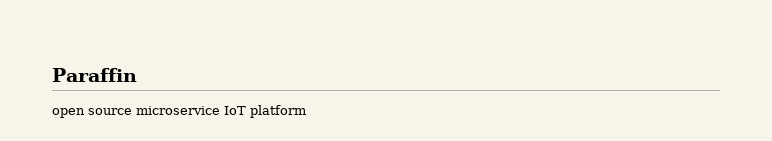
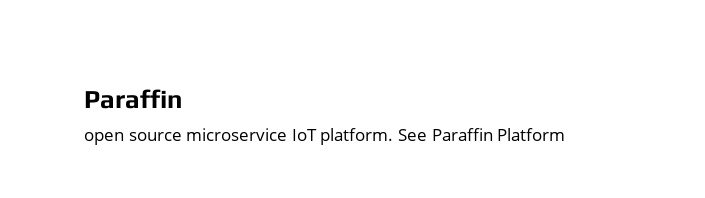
- open source microservice IoT platform
+ open source microservice IoT platform. See Paraffin Platform

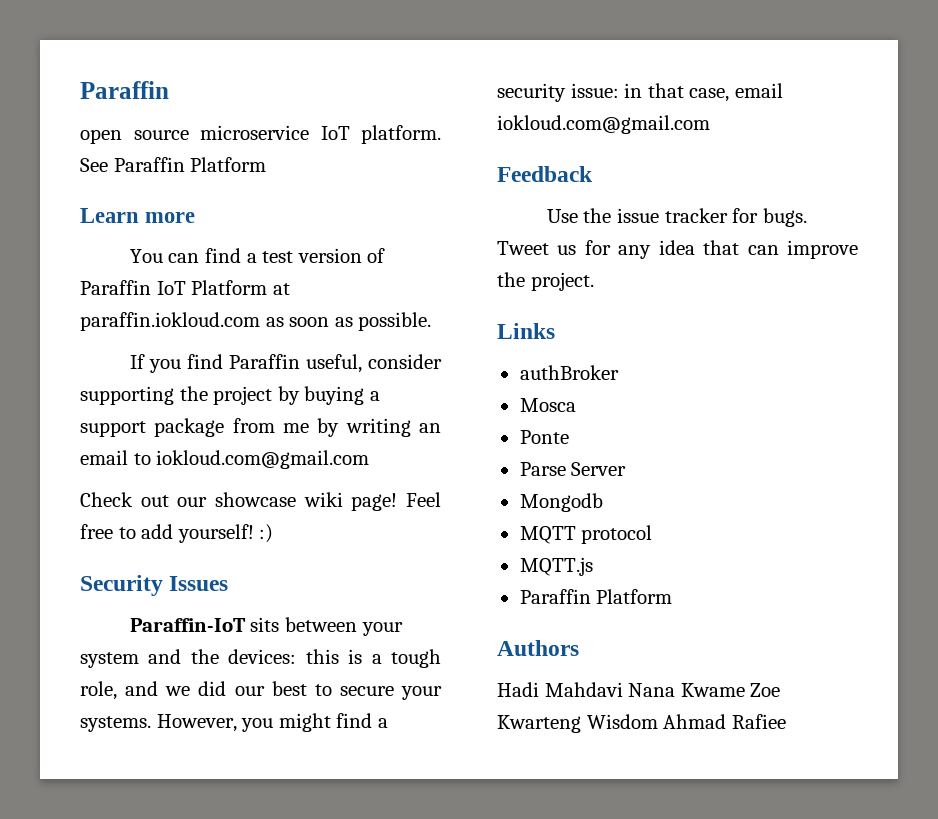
+ Learn more
+ You can find a test version of Paraffin IoT Platform at paraffin.iokloud.com as soon as possible.
+ If you find Paraffin useful, consider supporting the project by buying a support package from me by writing an email to iokloud.com@gmail.com
+ Check out our showcase wiki page! Feel free to add yourself! :)
+ Security Issues
+ Paraffin-IoT sits between your system and the devices: this is a tough role, and we did our best to secure your systems. However, you might find a security issue: in that case, email iokloud.com@gmail.com
+ Feedback
+ Use the issue tracker for bugs. Tweet us for any idea that can improve the project.
+ Links
+ authBroker
+ Mosca
+ Ponte
+ Parse Server
+ Mongodb
+ MQTT protocol
+ MQTT.js
+ Paraffin Platform
+ Authors
+ Hadi Mahdavi Nana Kwame Zoe Kwarteng Wisdom Ahmad Rafiee

